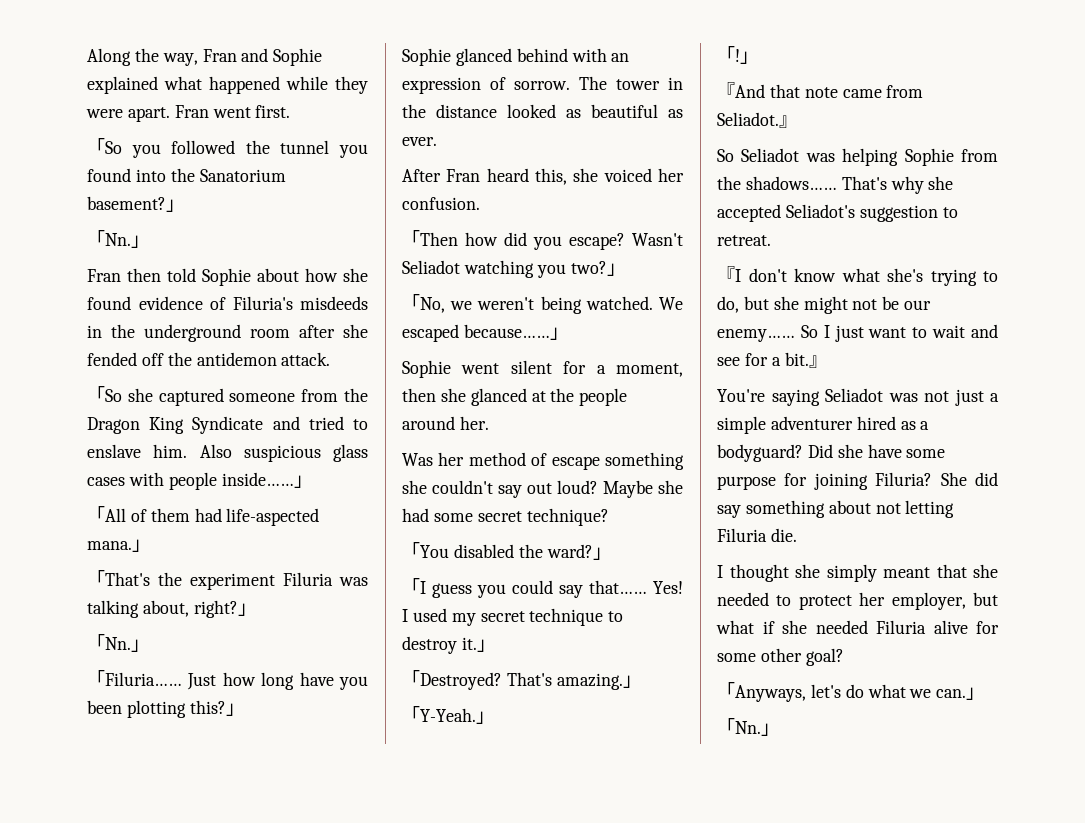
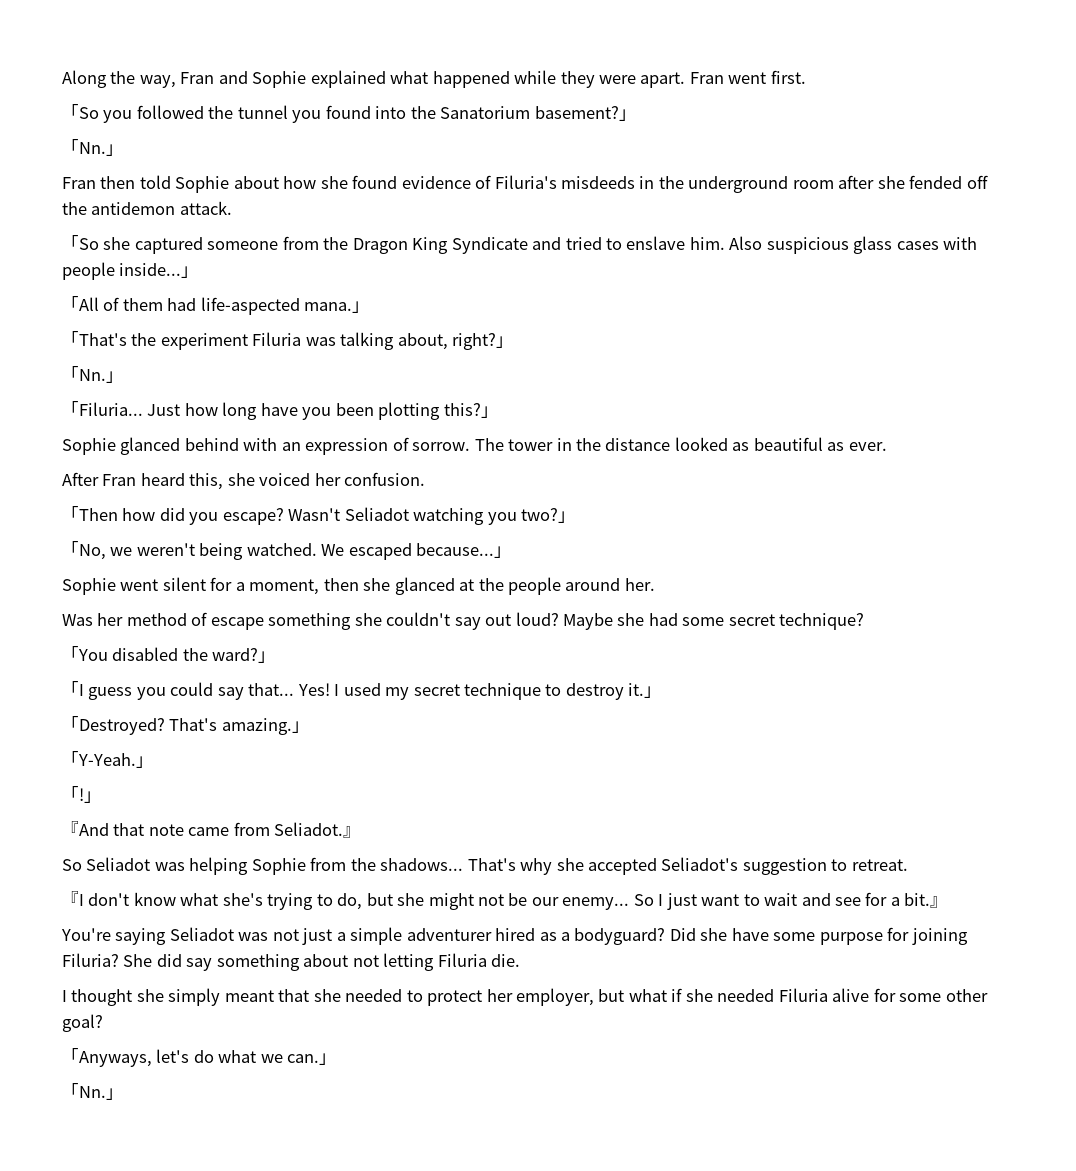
- Also suspicious glass cases with people inside……」
+ Also suspicious glass cases with people inside...」
- 「Filuria……
+ 「Filuria...
- We escaped because……」
+ We escaped because...」
- 「I guess you could say that……
+ 「I guess you could say that...
- So Seliadot was helping Sophie from the shadows……
+ So Seliadot was helping Sophie from the shadows...
- 『I don't know what she's trying to do, but she might not be our enemy……
+ 『I don't know what she's trying to do, but she might not be our enemy...

